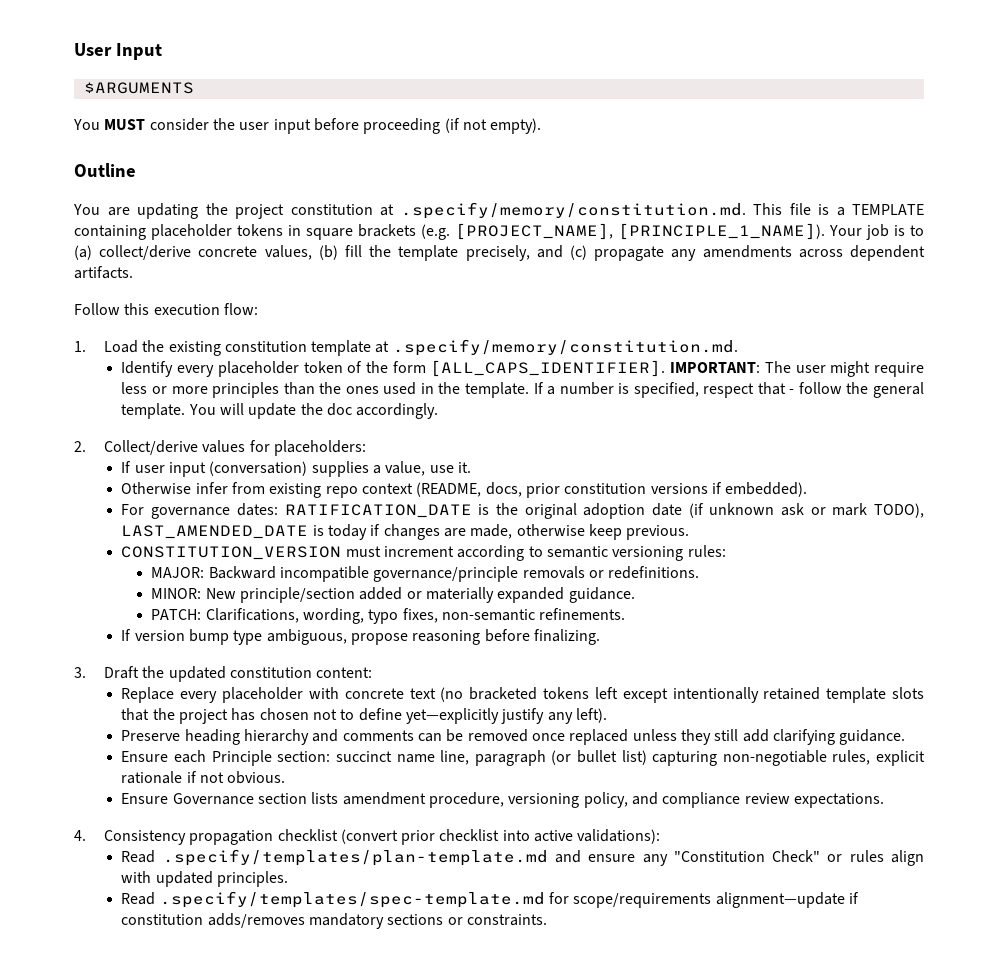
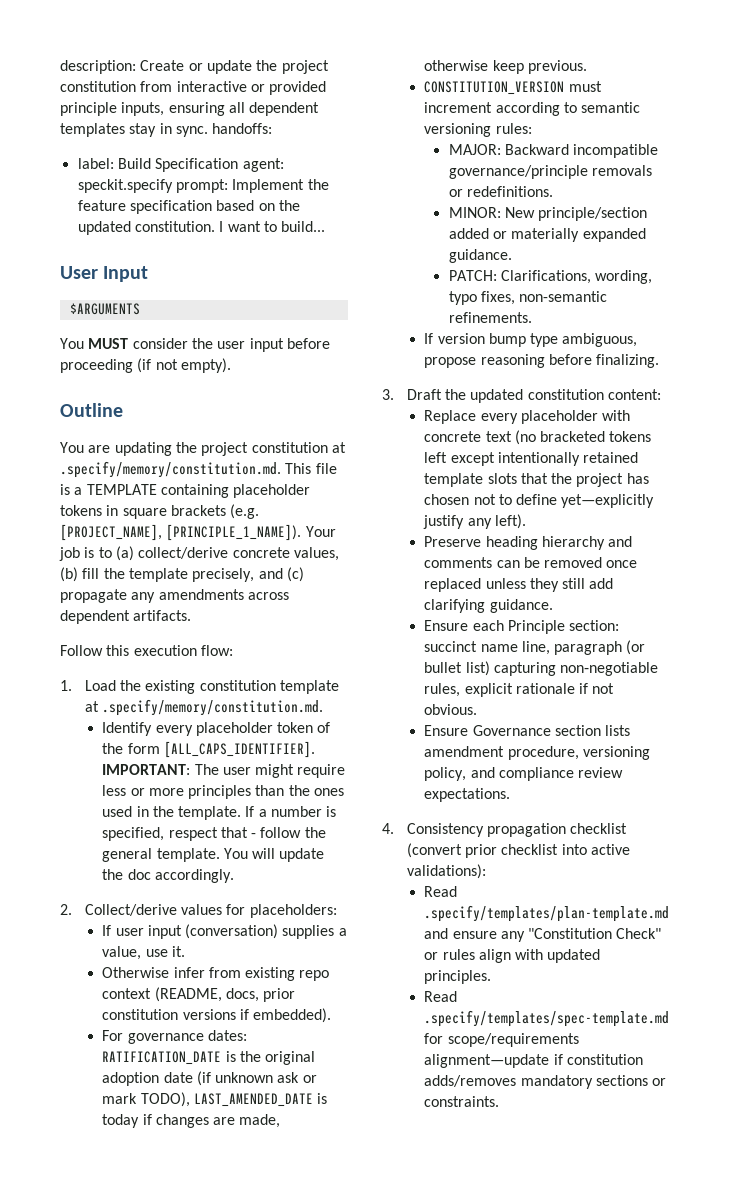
+ description: Create or update the project constitution from interactive or provided principle inputs, ensuring all dependent templates stay in sync. handoffs:
+ label: Build Specification agent: speckit.specify prompt: Implement the feature specification based on the updated constitution. I want to build...

